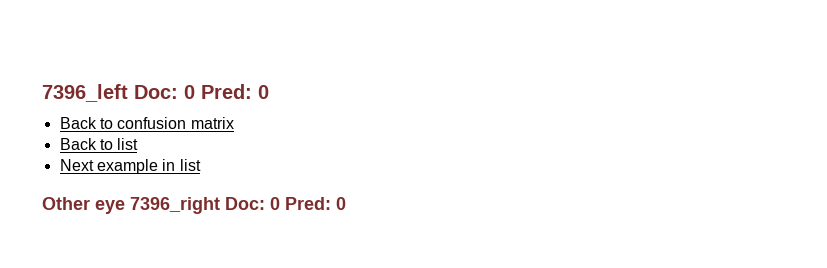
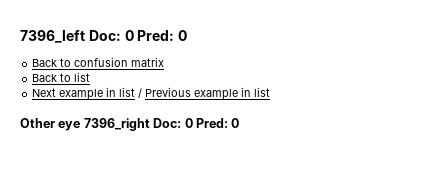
- Next example in list
+ Next example in list / Previous example in list

